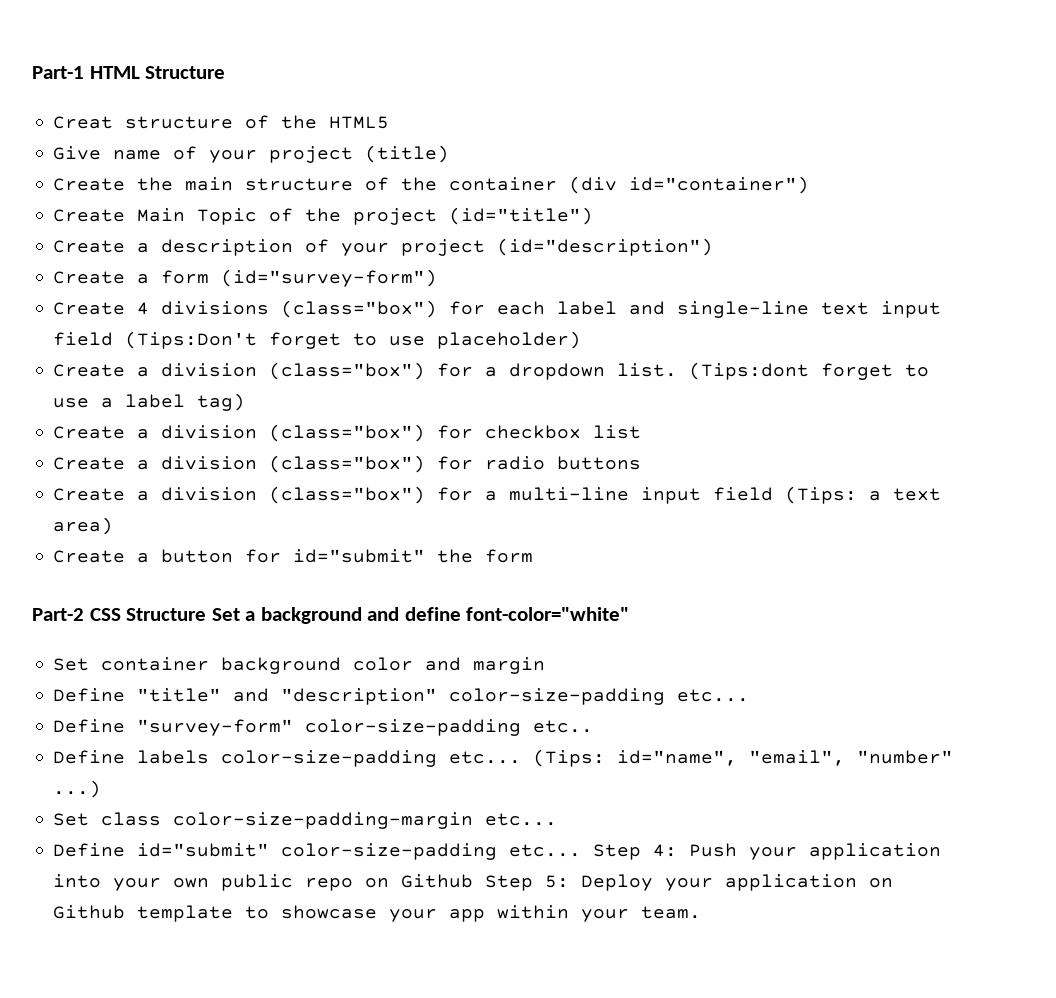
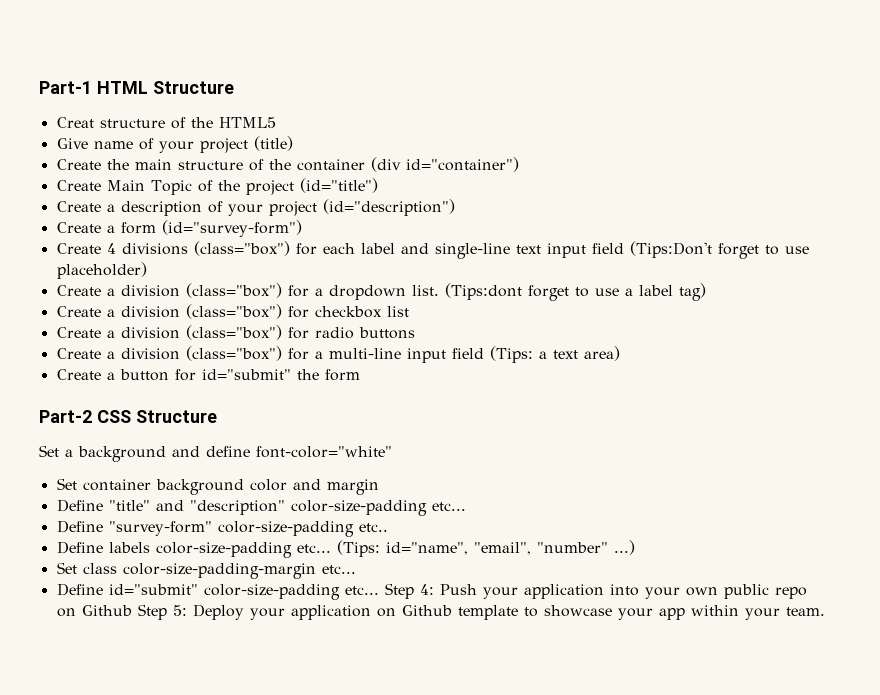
- Part-2 CSS Structure Set a background and define font-color="white"
+ Part-2 CSS Structure
+ Set a background and define font-color="white"

